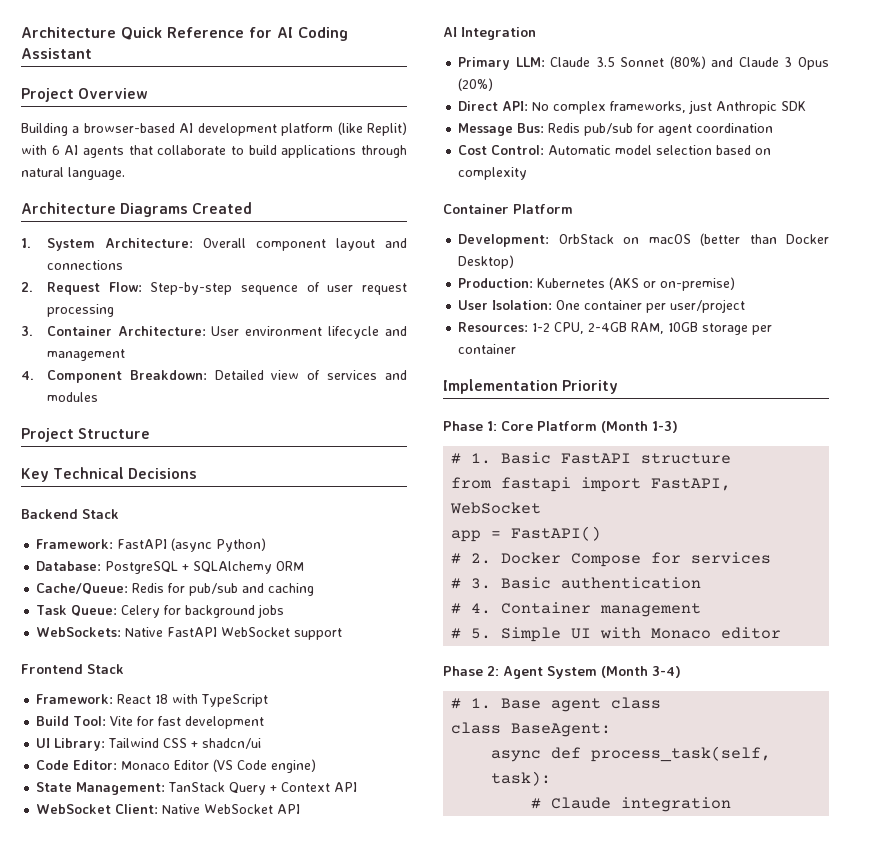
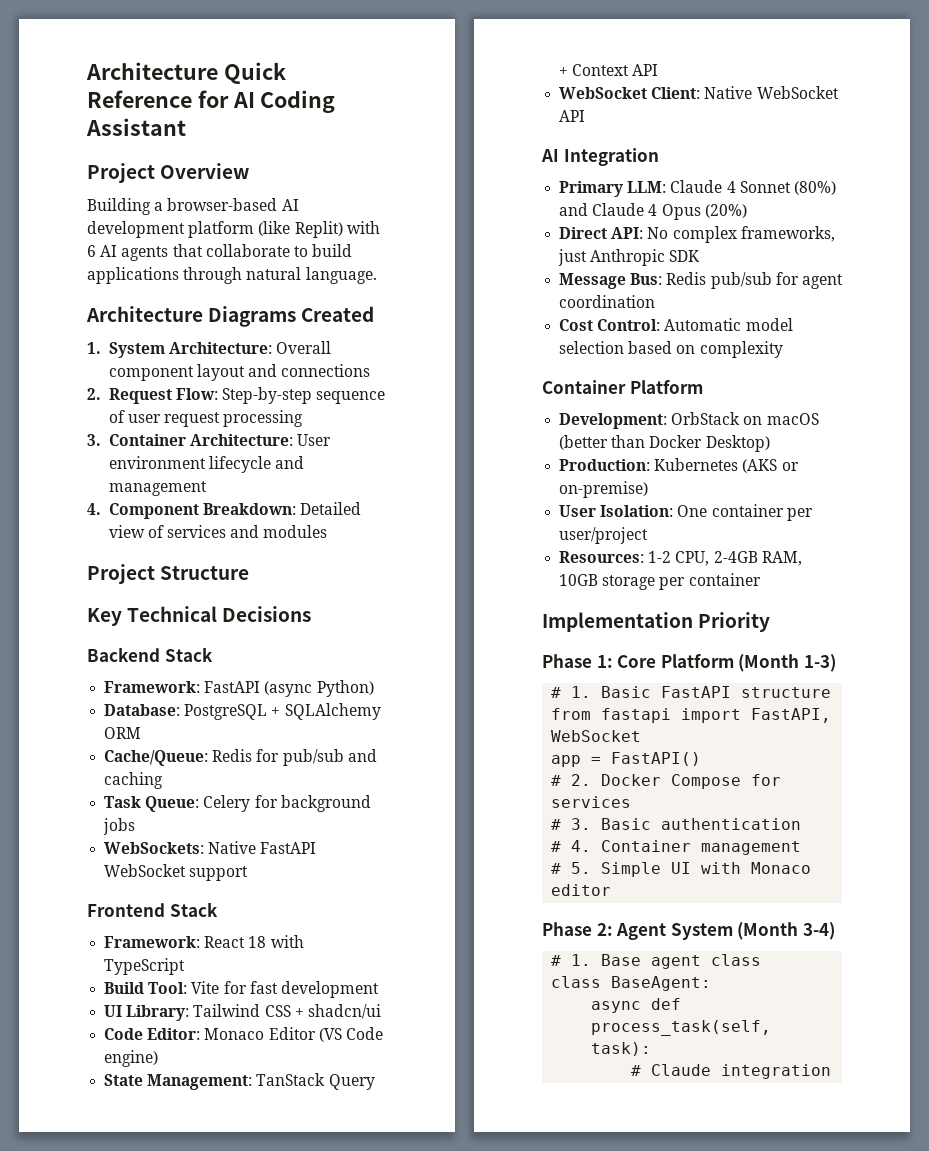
- Primary LLM: Claude 3.5 Sonnet (80%) and Claude 3 Opus (20%)
+ Primary LLM: Claude 4 Sonnet (80%) and Claude 4 Opus (20%)

